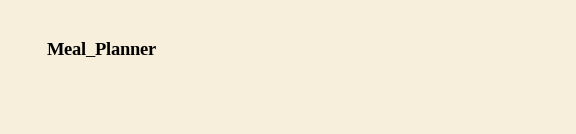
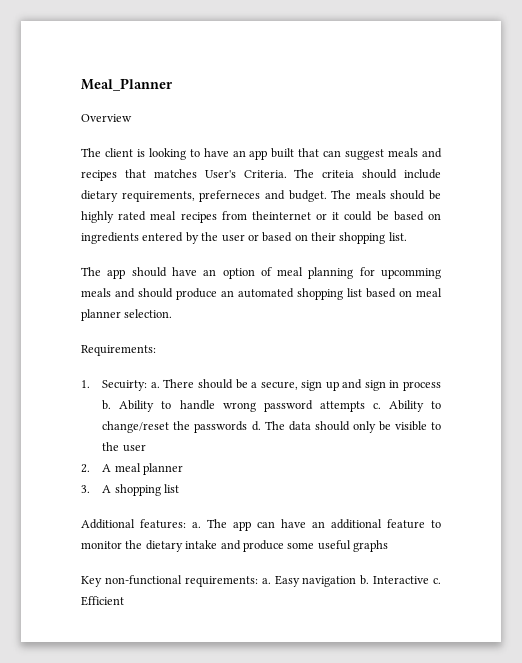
+ Overview
+ The client is looking to have an app built that can suggest meals and recipes that matches User's Criteria. The criteia should include dietary requirements, preferneces and budget. The meals should be highly rated meal recipes from theinternet or it could be based on ingredients entered by the user or based on their shopping list.
+ The app should have an option of meal planning for upcomming meals and should produce an automated shopping list based on meal planner selection.
+ Requirements:
+ 1. Secuirty: a. There should be a secure, sign up and sign in process b. Ability to handle wrong password attempts c. Ability to change/reset the passwords d. The data should only be visible to the user
+ 2. A meal planner
+ 3. A shopping list
+ Additional features: a. The app can have an additional feature to monitor the dietary intake and produce some useful graphs
+ Key non-functional requirements: a. Easy navigation b. Interactive c. Efficient

